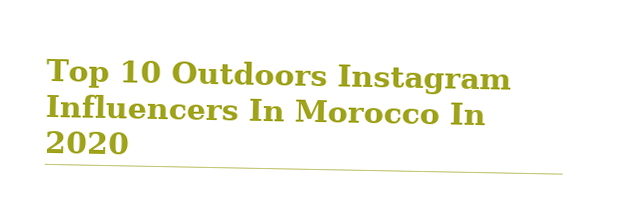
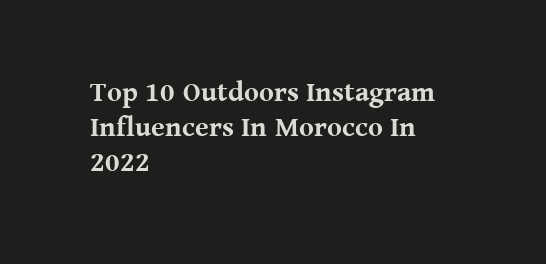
- Top 10 Outdoors Instagram Influencers In Morocco In 2020
+ Top 10 Outdoors Instagram Influencers In Morocco In 2022

